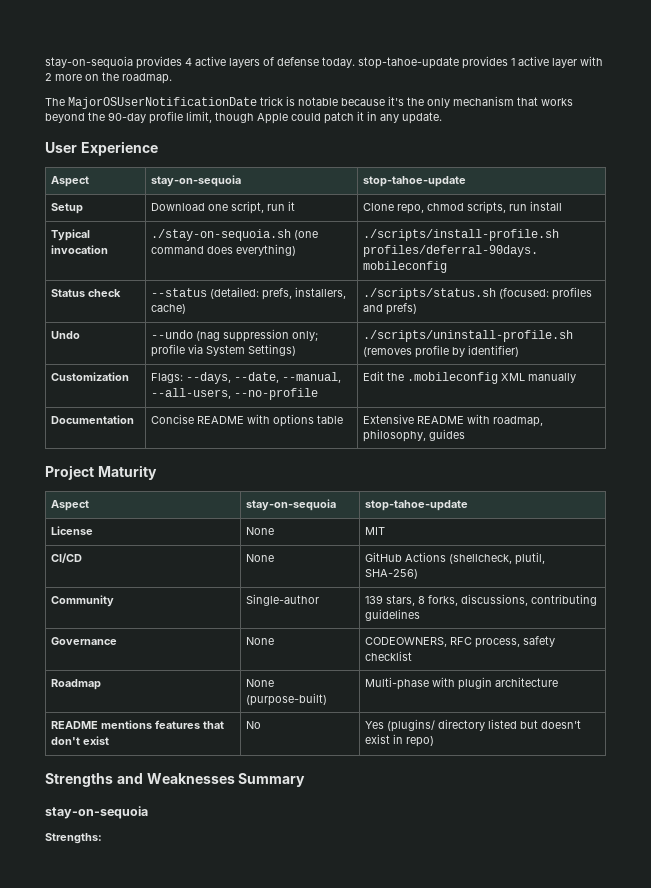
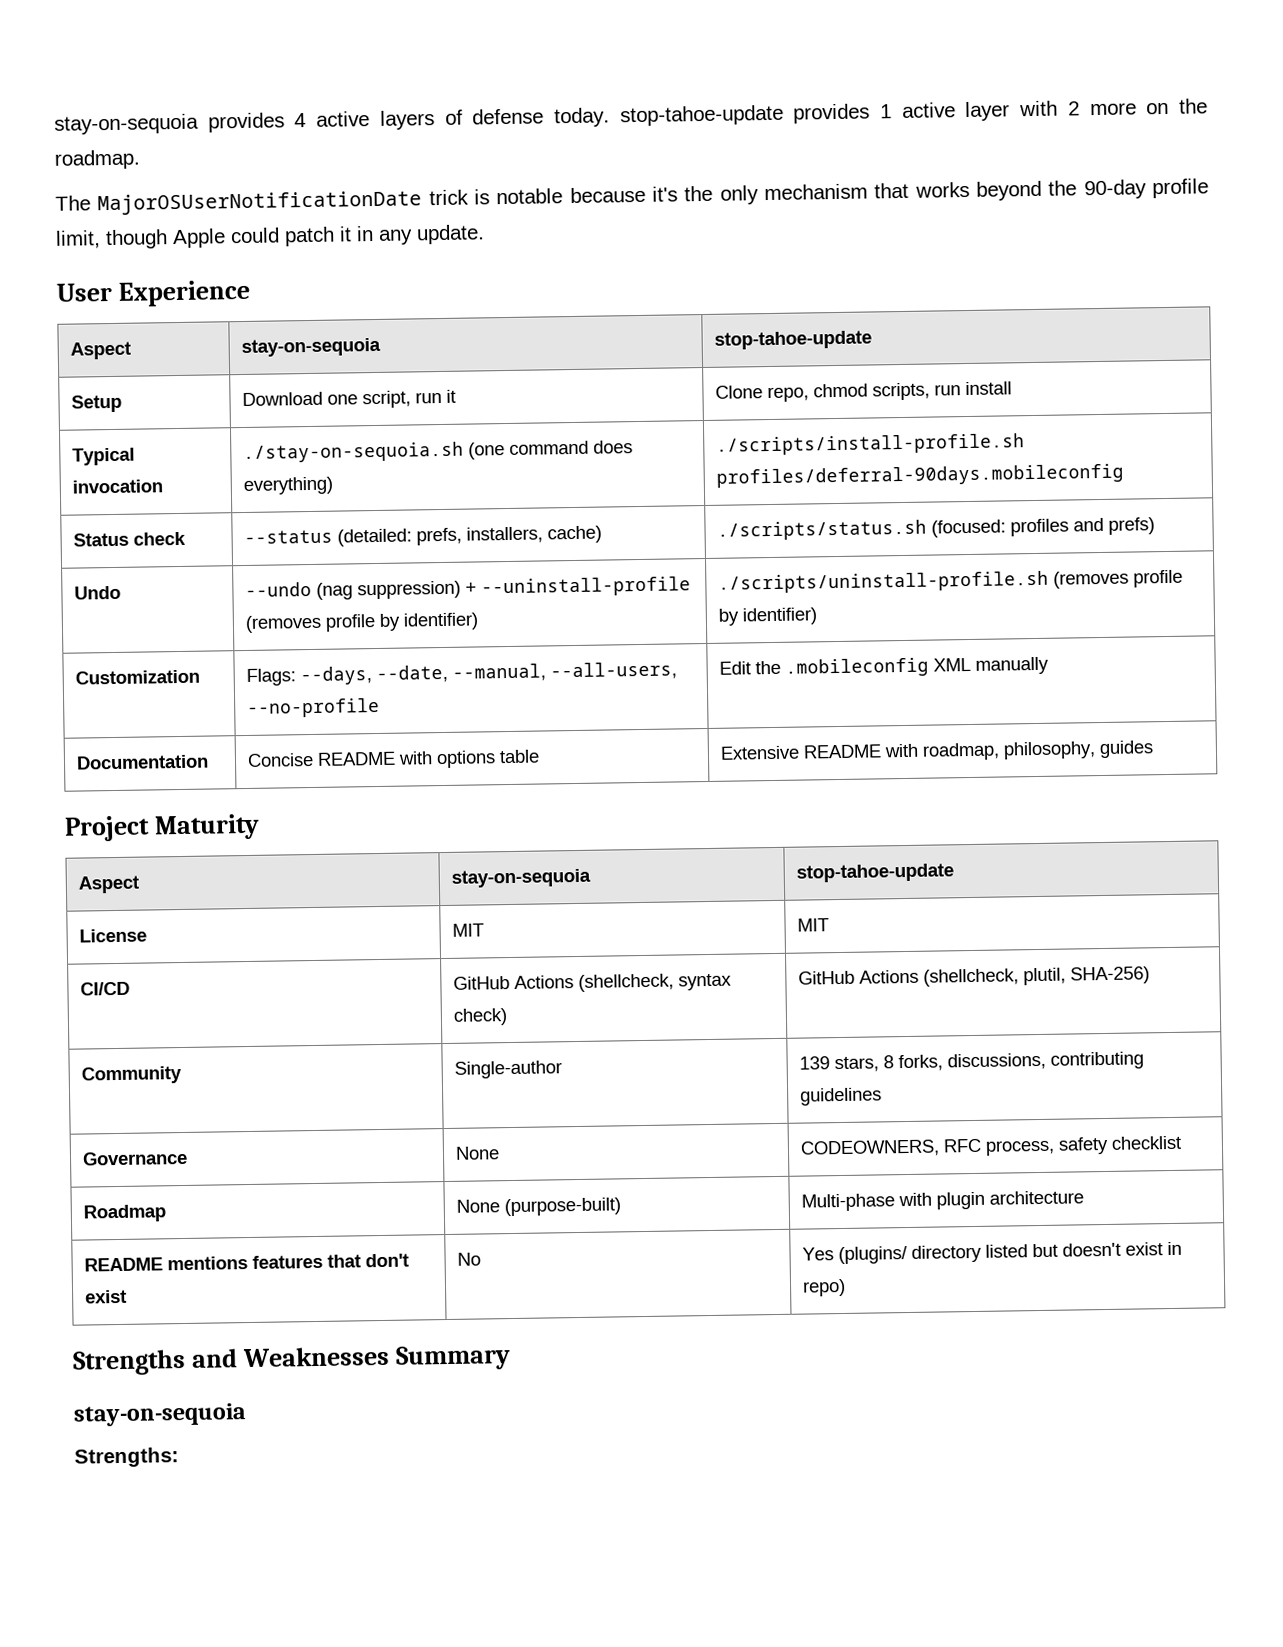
- Undo | --undo (nag suppression only; profile via System Settings) | ./scripts/uninstall-profile.sh (removes profile by identifier)
+ Undo | --undo (nag suppression) + --uninstall-profile (removes profile by identifier) | ./scripts/uninstall-profile.sh (removes profile by identifier)
- License | None | MIT
+ License | MIT | MIT
- CI/CD | None | GitHub Actions (shellcheck, plutil, SHA-256)
+ CI/CD | GitHub Actions (shellcheck, syntax check) | GitHub Actions (shellcheck, plutil, SHA-256)

